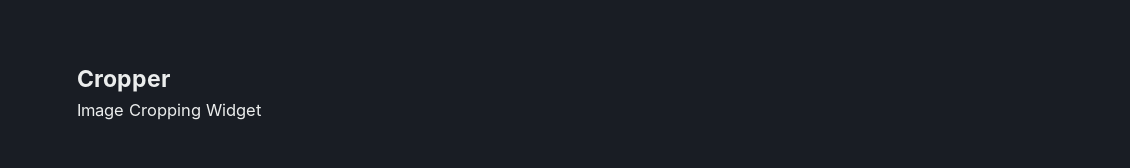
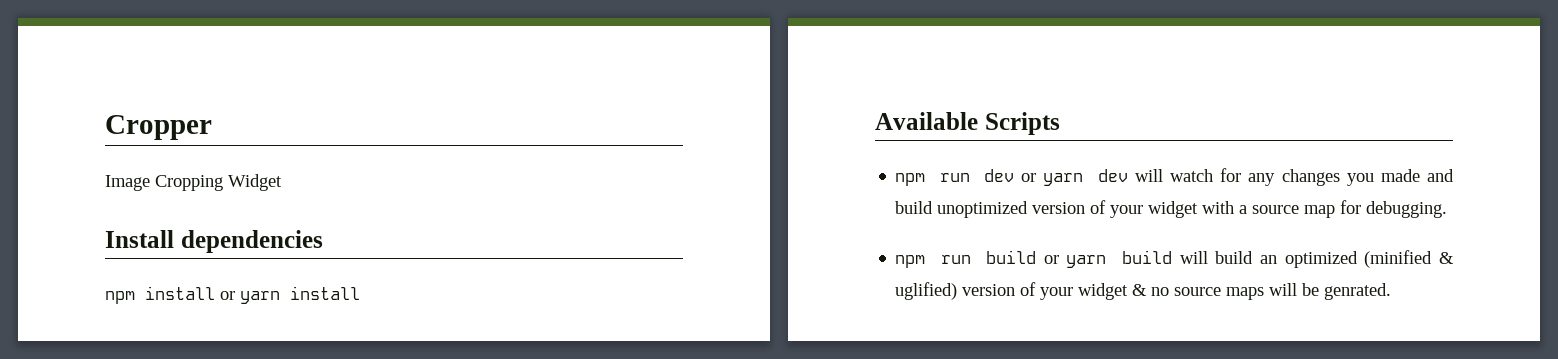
+ Install dependencies
+ npm install or yarn install
+ Available Scripts
+ npm run dev or yarn dev will watch for any changes you made and build unoptimized version of your widget with a source map for debugging.
+ npm run build or yarn build will build an optimized (minified & uglified) version of your widget & no source maps will be genrated.

